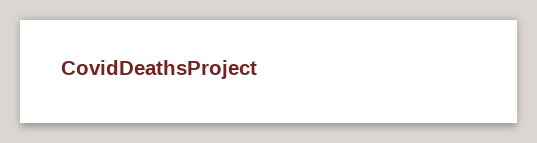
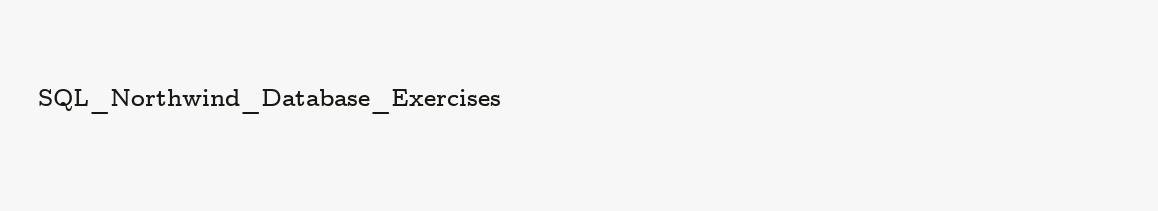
- CovidDeathsProject
+ SQL_Northwind_Database_Exercises

